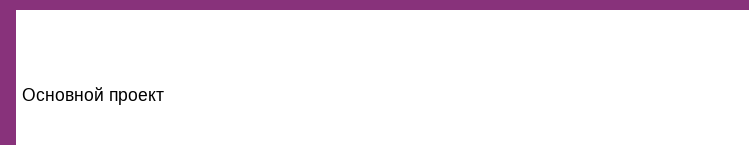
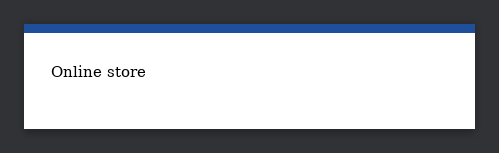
- Основной проект
+ Online store

